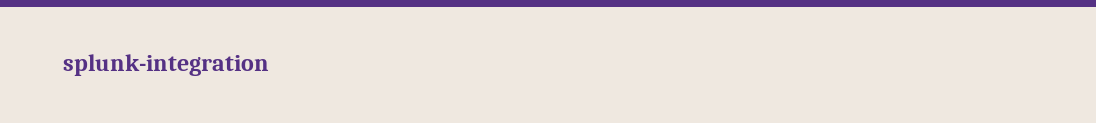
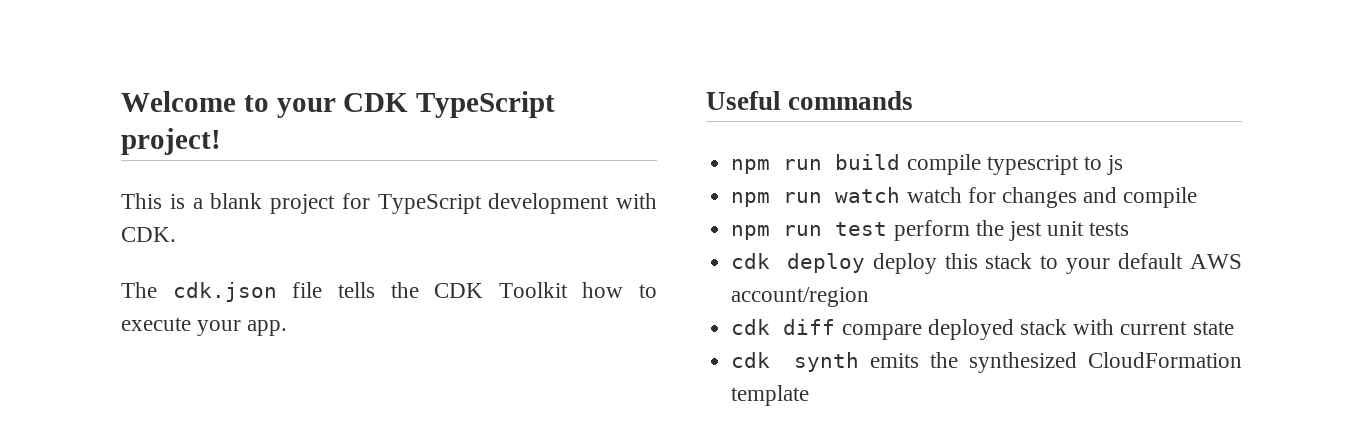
- splunk-integration
+ Welcome to your CDK TypeScript project!
+ This is a blank project for TypeScript development with CDK.
+ The cdk.json file tells the CDK Toolkit how to execute your app.
+ Useful commands
+ npm run build compile typescript to js
+ npm run watch watch for changes and compile
+ npm run test perform the jest unit tests
+ cdk deploy deploy this stack to your default AWS account/region
+ cdk diff compare deployed stack with current state
+ cdk synth emits the synthesized CloudFormation template

